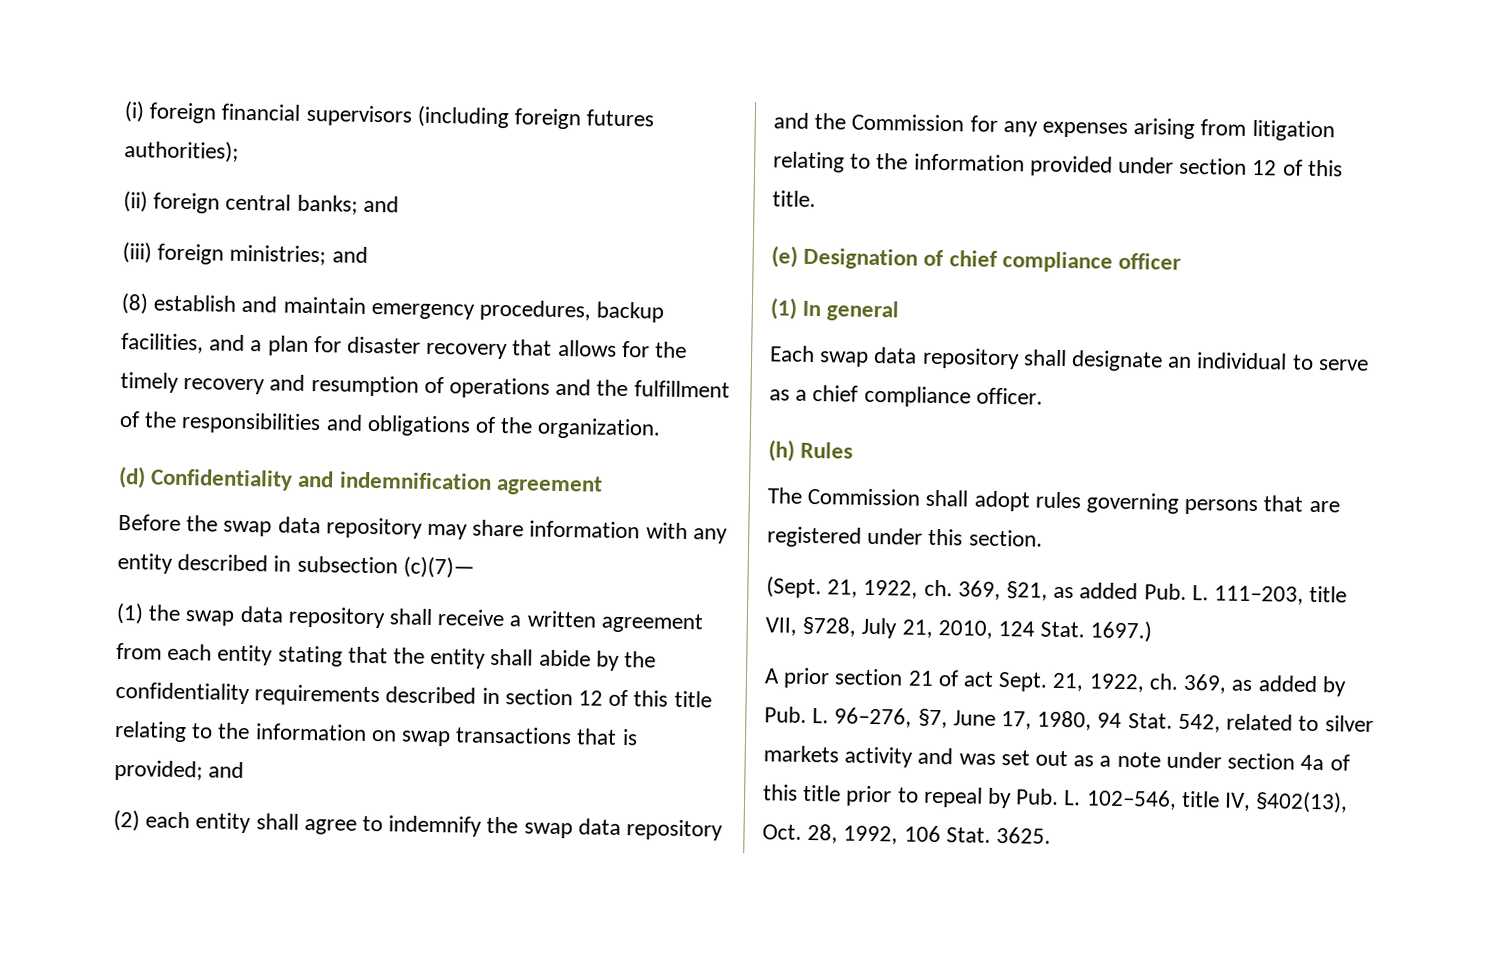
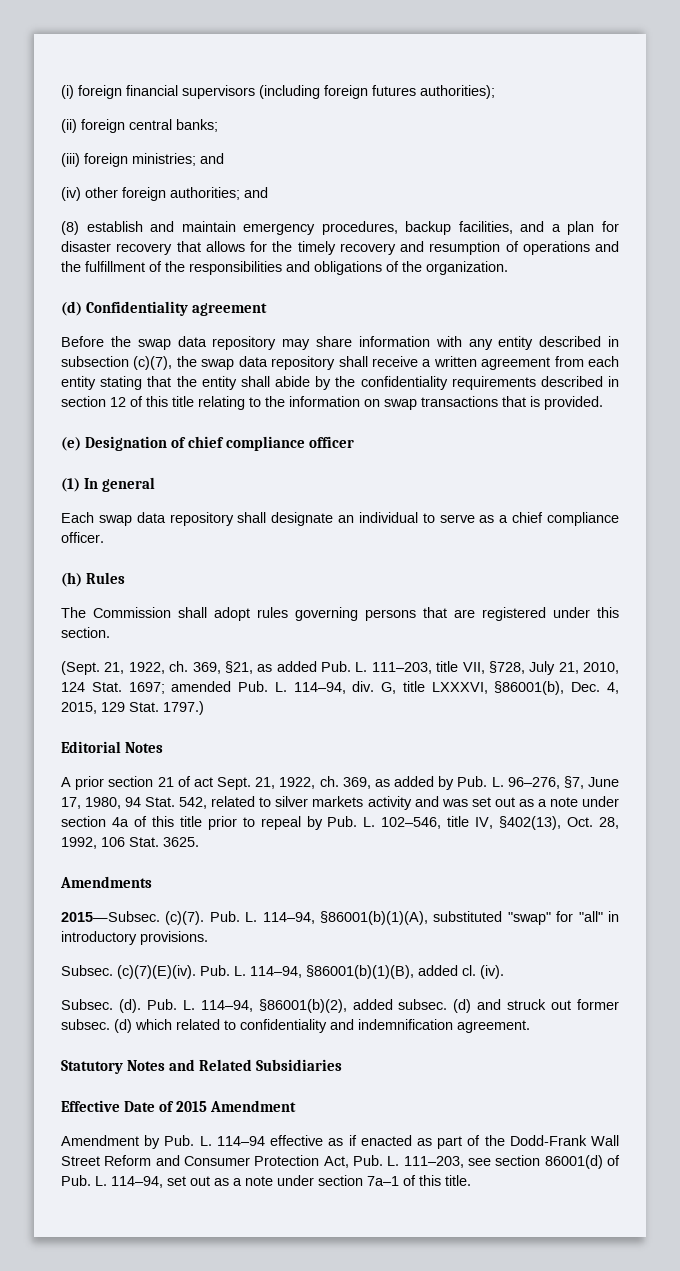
- (ii) foreign central banks; and
+ (ii) foreign central banks;
+ (iv) other foreign authorities; and
- (d) Confidentiality and indemnification agreement
+ (d) Confidentiality agreement
- Before the swap data repository may share information with any entity described in subsection (c)(7)—
- (1) the swap data repository shall receive a written agreement from each entity stating that the entity shall abide by the confidentiality requirements described in section 12 of this title relating to the information on swap transactions that is provided; and
- (2) each entity shall agree to indemnify the swap data repository and the Commission for any expenses arising from litigation relating to the information provided under section 12 of this title.
+ Before the swap data repository may share information with any entity described in subsection (c)(7), the swap data repository shall receive a written agreement from each entity stating that the entity shall abide by the confidentiality requirements described in section 12 of this title relating to the information on swap transactions that is provided.
- 1697.)
+ 1697; amended Pub. L. 114–94, div. G, title LXXXVI, §86001(b), Dec. 4, 2015, 129 Stat. 1797.)
+ Editorial Notes
+ Amendments
+ 2015—Subsec. (c)(7). Pub. L. 114–94, §86001(b)(1)(A), substituted "swap" for "all" in introductory provisions.
+ Subsec. (c)(7)(E)(iv). Pub. L. 114–94, §86001(b)(1)(B), added cl. (iv).
+ Subsec. (d). Pub. L. 114–94, §86001(b)(2), added subsec. (d) and struck out former subsec. (d) which related to confidentiality and indemnification agreement.
+ Statutory Notes and Related Subsidiaries
+ Effective Date of 2015 Amendment
+ Amendment by Pub. L. 114–94 effective as if enacted as part of the Dodd-Frank Wall Street Reform and Consumer Protection Act, Pub. L. 111–203, see section 86001(d) of Pub. L. 114–94, set out as a note under section 7a–1 of this title.

